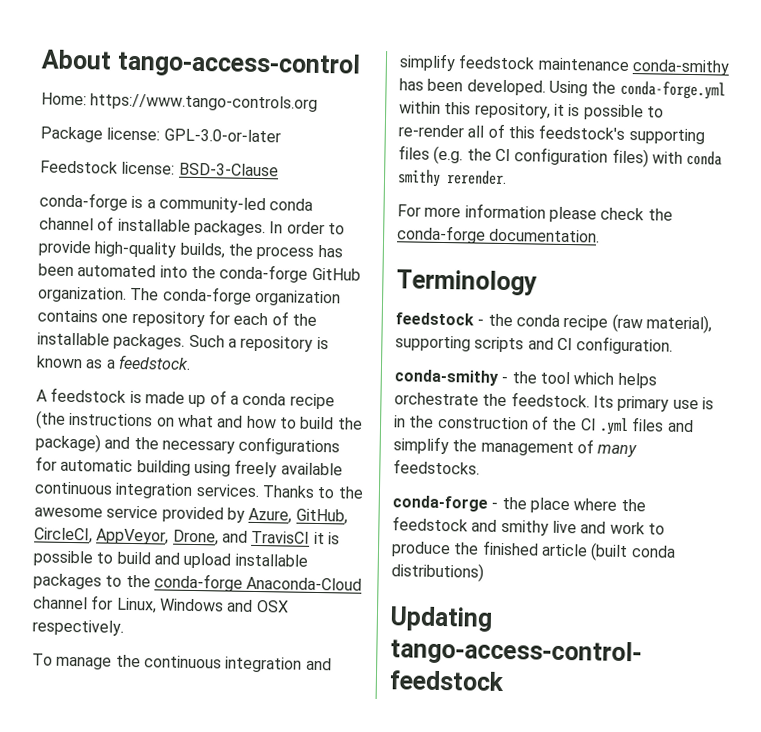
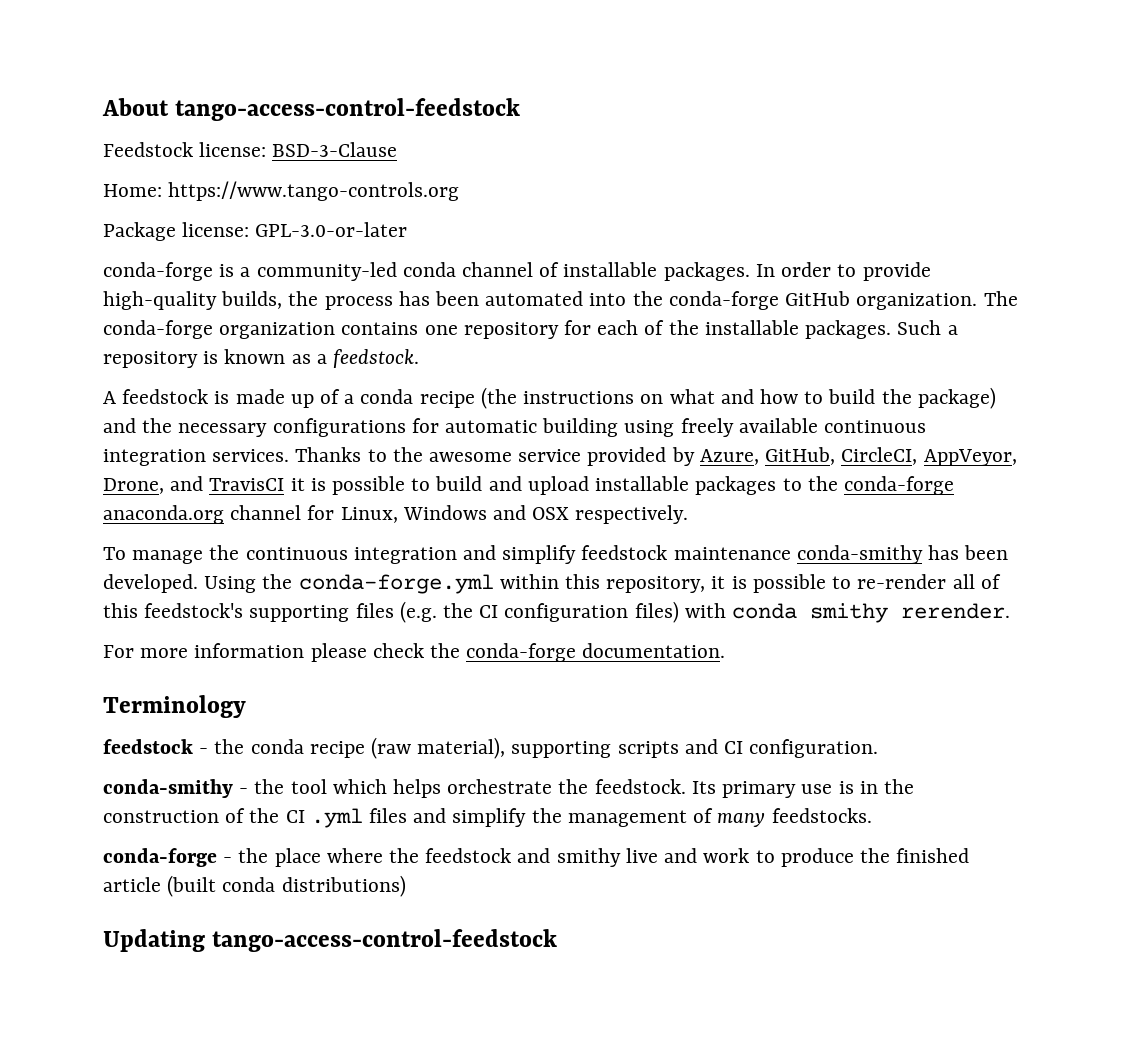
- About tango-access-control
+ About tango-access-control-feedstock
+ Feedstock license: BSD-3-Clause
- Feedstock license: BSD-3-Clause
- Thanks to the awesome service provided by Azure, GitHub, CircleCI, AppVeyor, Drone, and TravisCI it is possible to build and upload installable packages to the conda-forge Anaconda-Cloud channel for Linux, Windows and OSX respectively.
+ Thanks to the awesome service provided by Azure, GitHub, CircleCI, AppVeyor, Drone, and TravisCI it is possible to build and upload installable packages to the conda-forge anaconda.org channel for Linux, Windows and OSX respectively.

